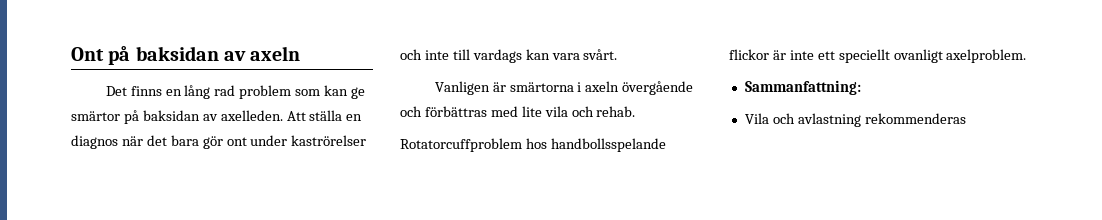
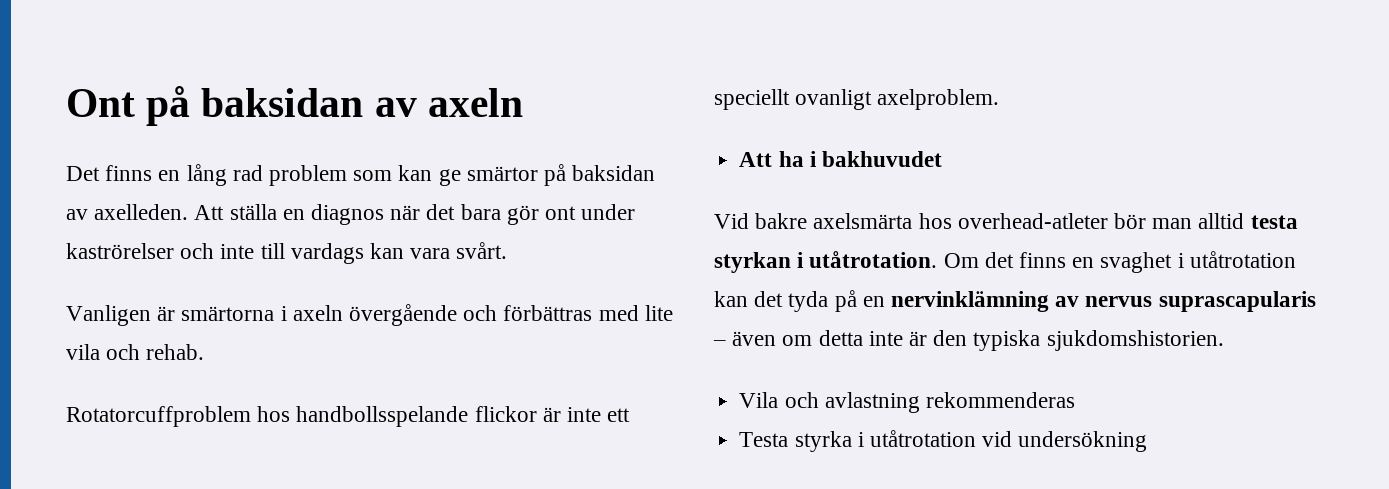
- Sammanfattning:
+ Att ha i bakhuvudet
+ Vid bakre axelsmärta hos overhead-atleter bör man alltid testa styrkan i utåtrotation. Om det finns en svaghet i utåtrotation kan det tyda på en nervinklämning av nervus suprascapularis – även om detta inte är den typiska sjukdomshistorien.
  Vila och avlastning rekommenderas
+ Testa styrka i utåtrotation vid undersökning

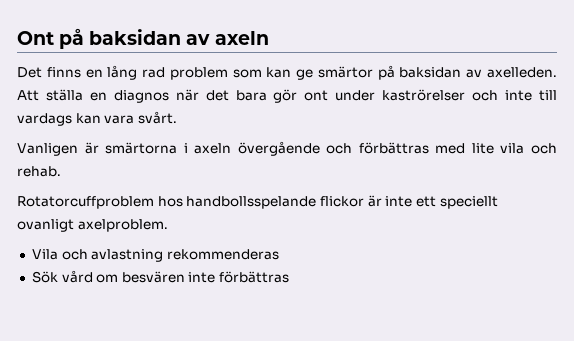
- Att ha i bakhuvudet
- Vid bakre axelsmärta hos overhead-atleter bör man alltid testa styrkan i utåtrotation. Om det finns en svaghet i utåtrotation kan det tyda på en nervinklämning av nervus suprascapularis – även om detta inte är den typiska sjukdomshistorien.
  Vila och avlastning rekommenderas
- Testa styrka i utåtrotation vid undersökning
+ Sök vård om besvären inte förbättras

